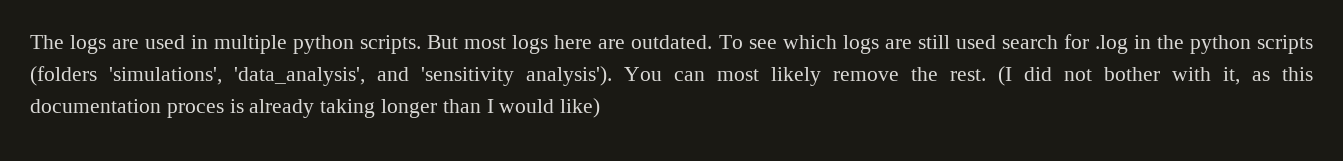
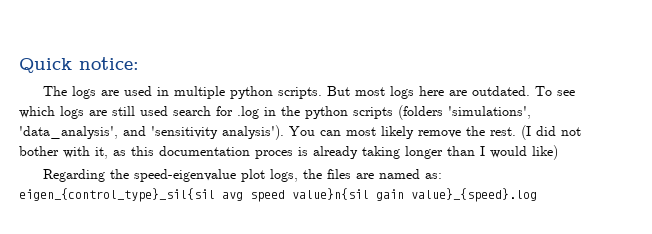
+ Quick notice:
+ Regarding the speed-eigenvalue plot logs, the files are named as: eigen_{control_type}_sil{sil avg speed value}n{sil gain value}_{speed}.log

